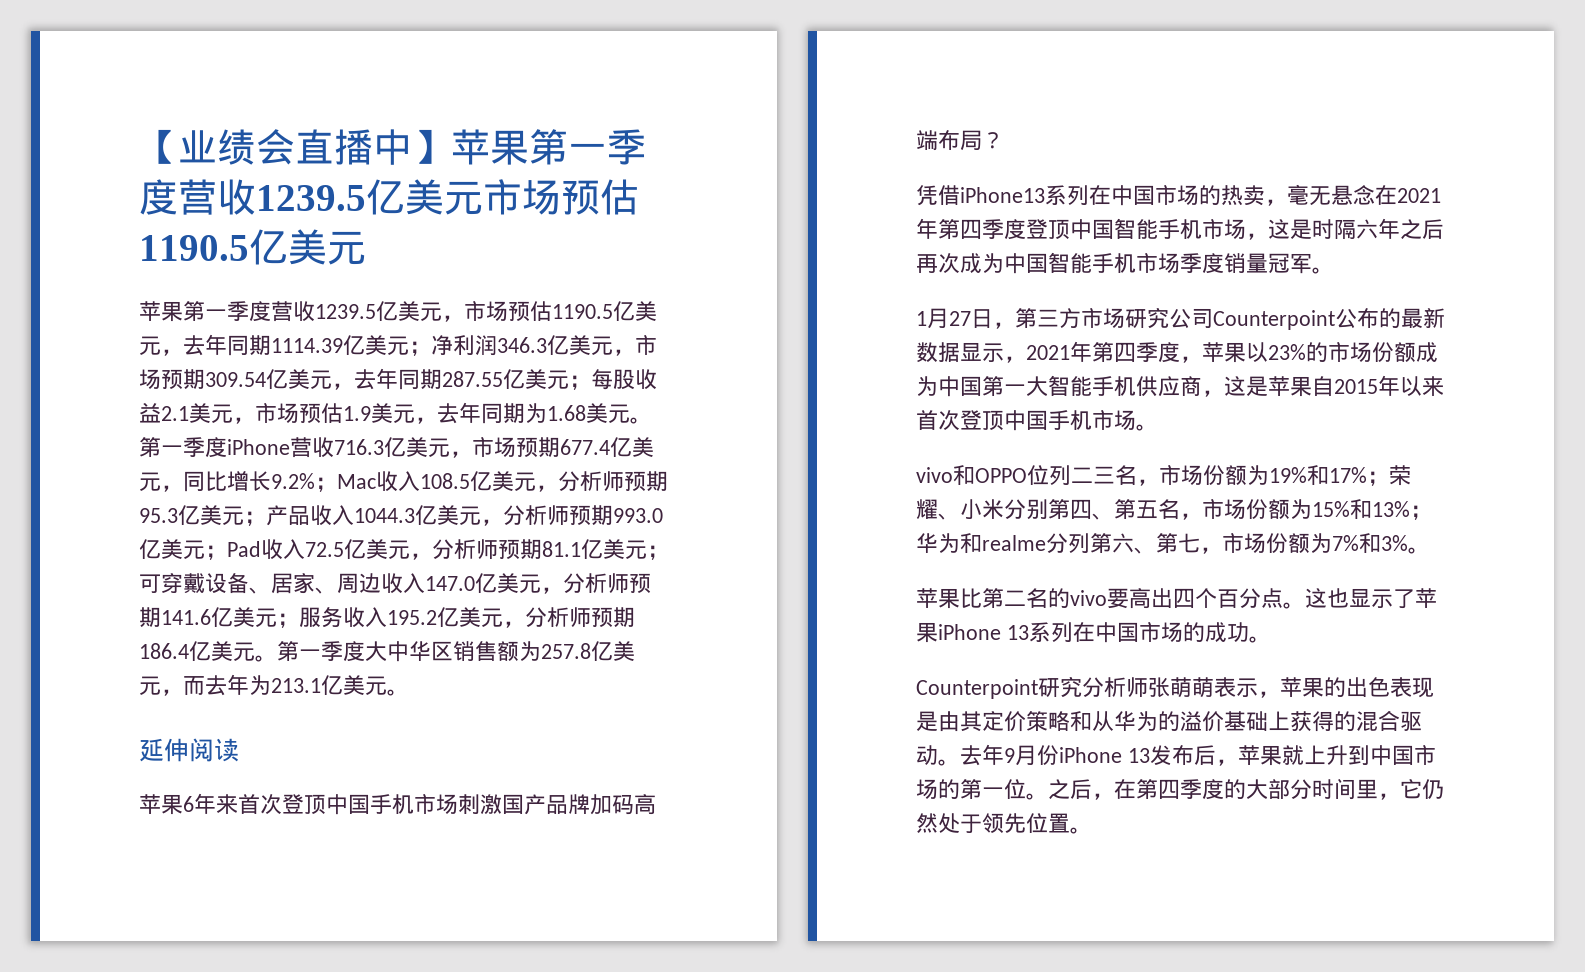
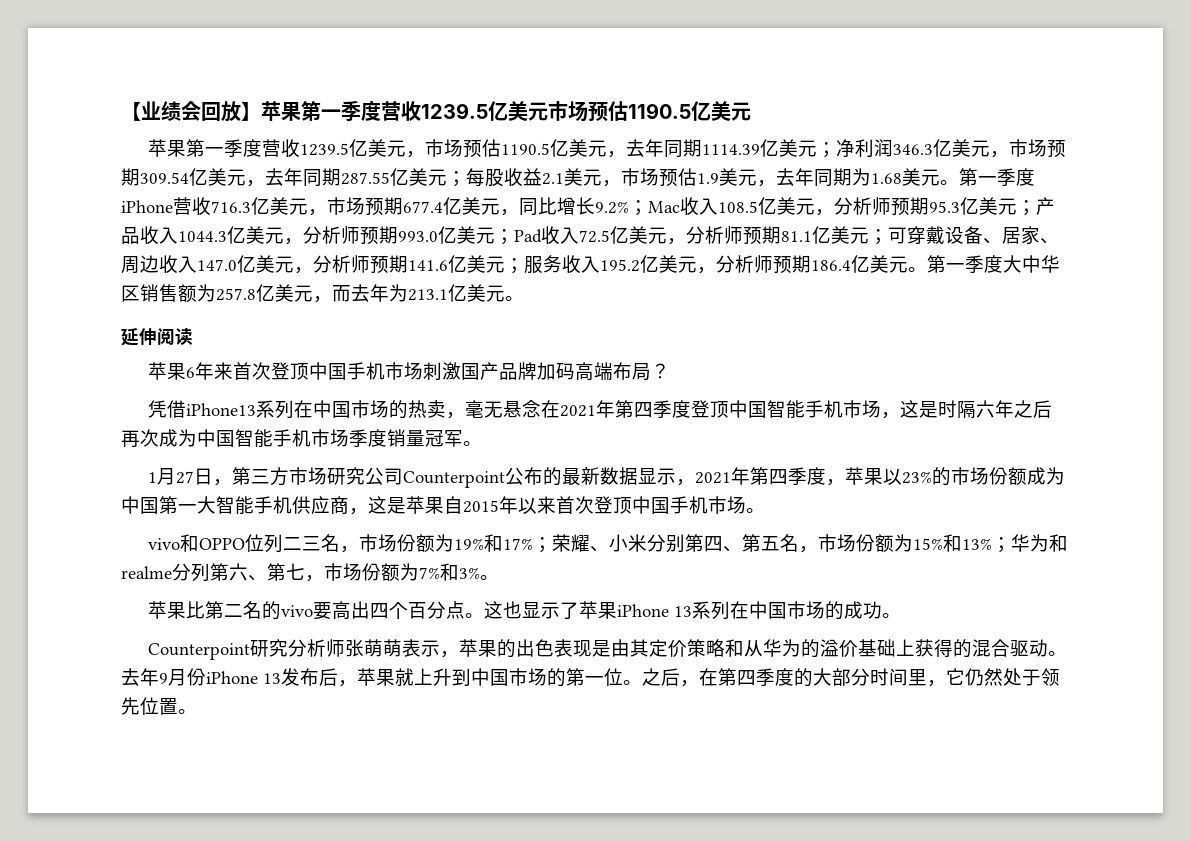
- 【业绩会直播中】苹果第一季度营收1239.5亿美元市场预估1190.5亿美元
+ 【业绩会回放】苹果第一季度营收1239.5亿美元市场预估1190.5亿美元

